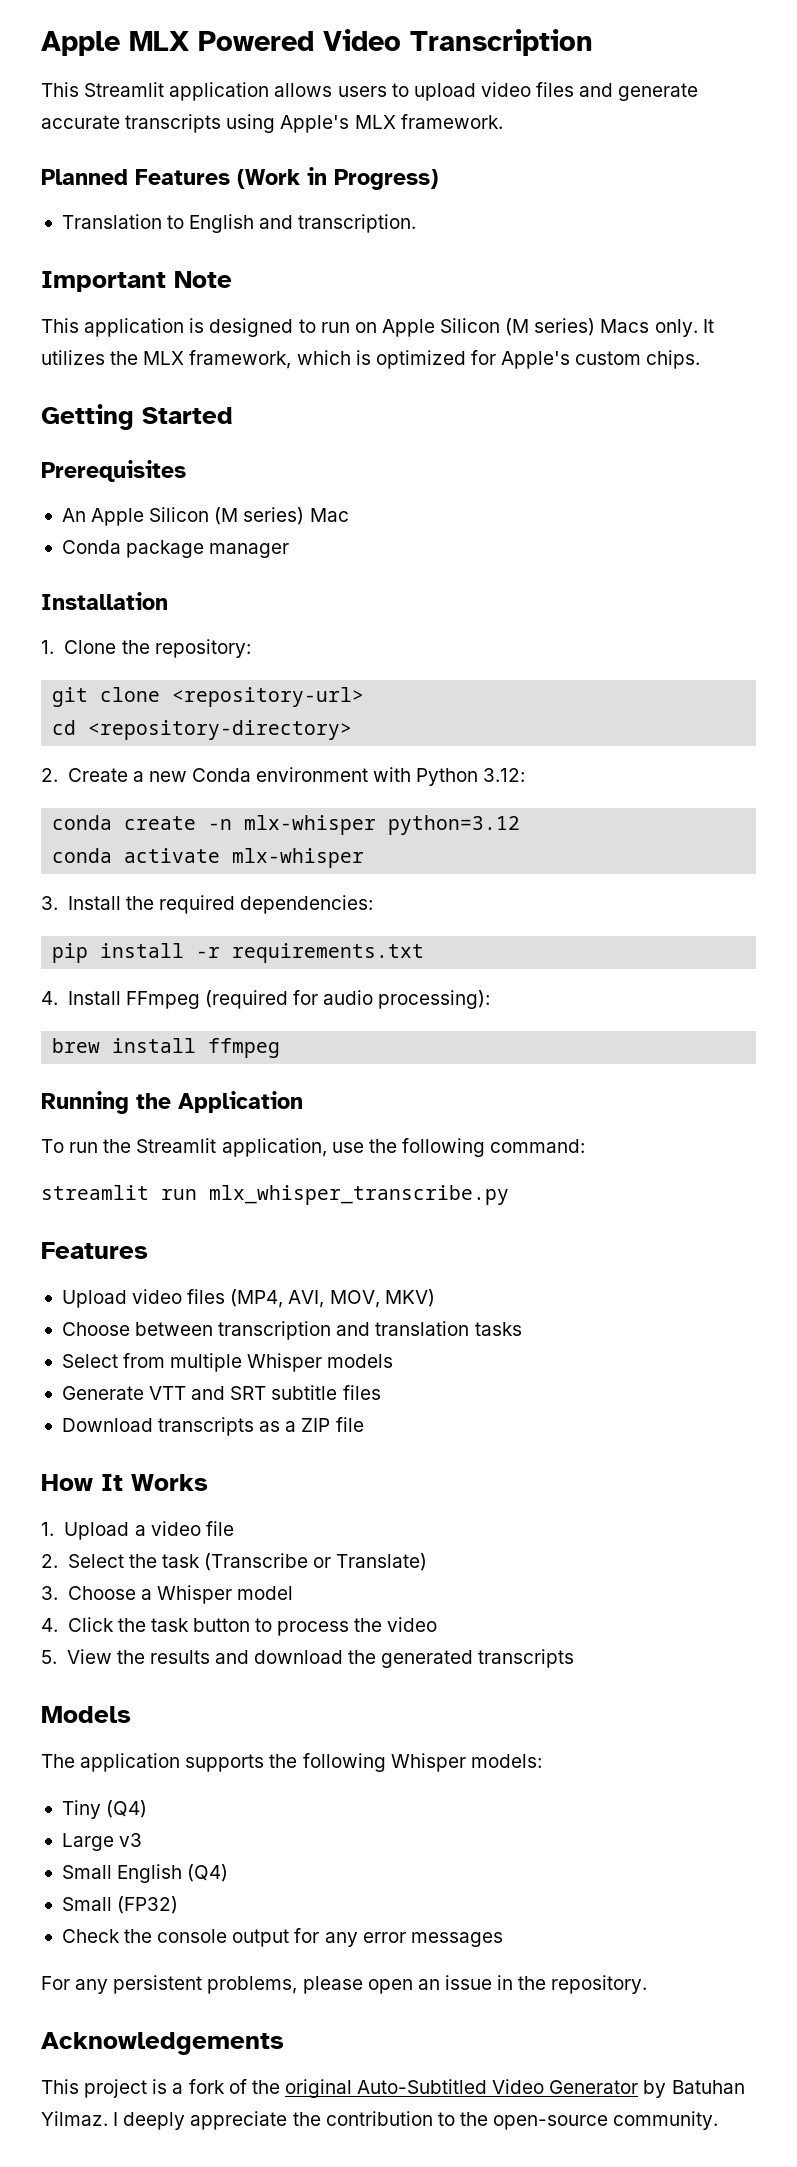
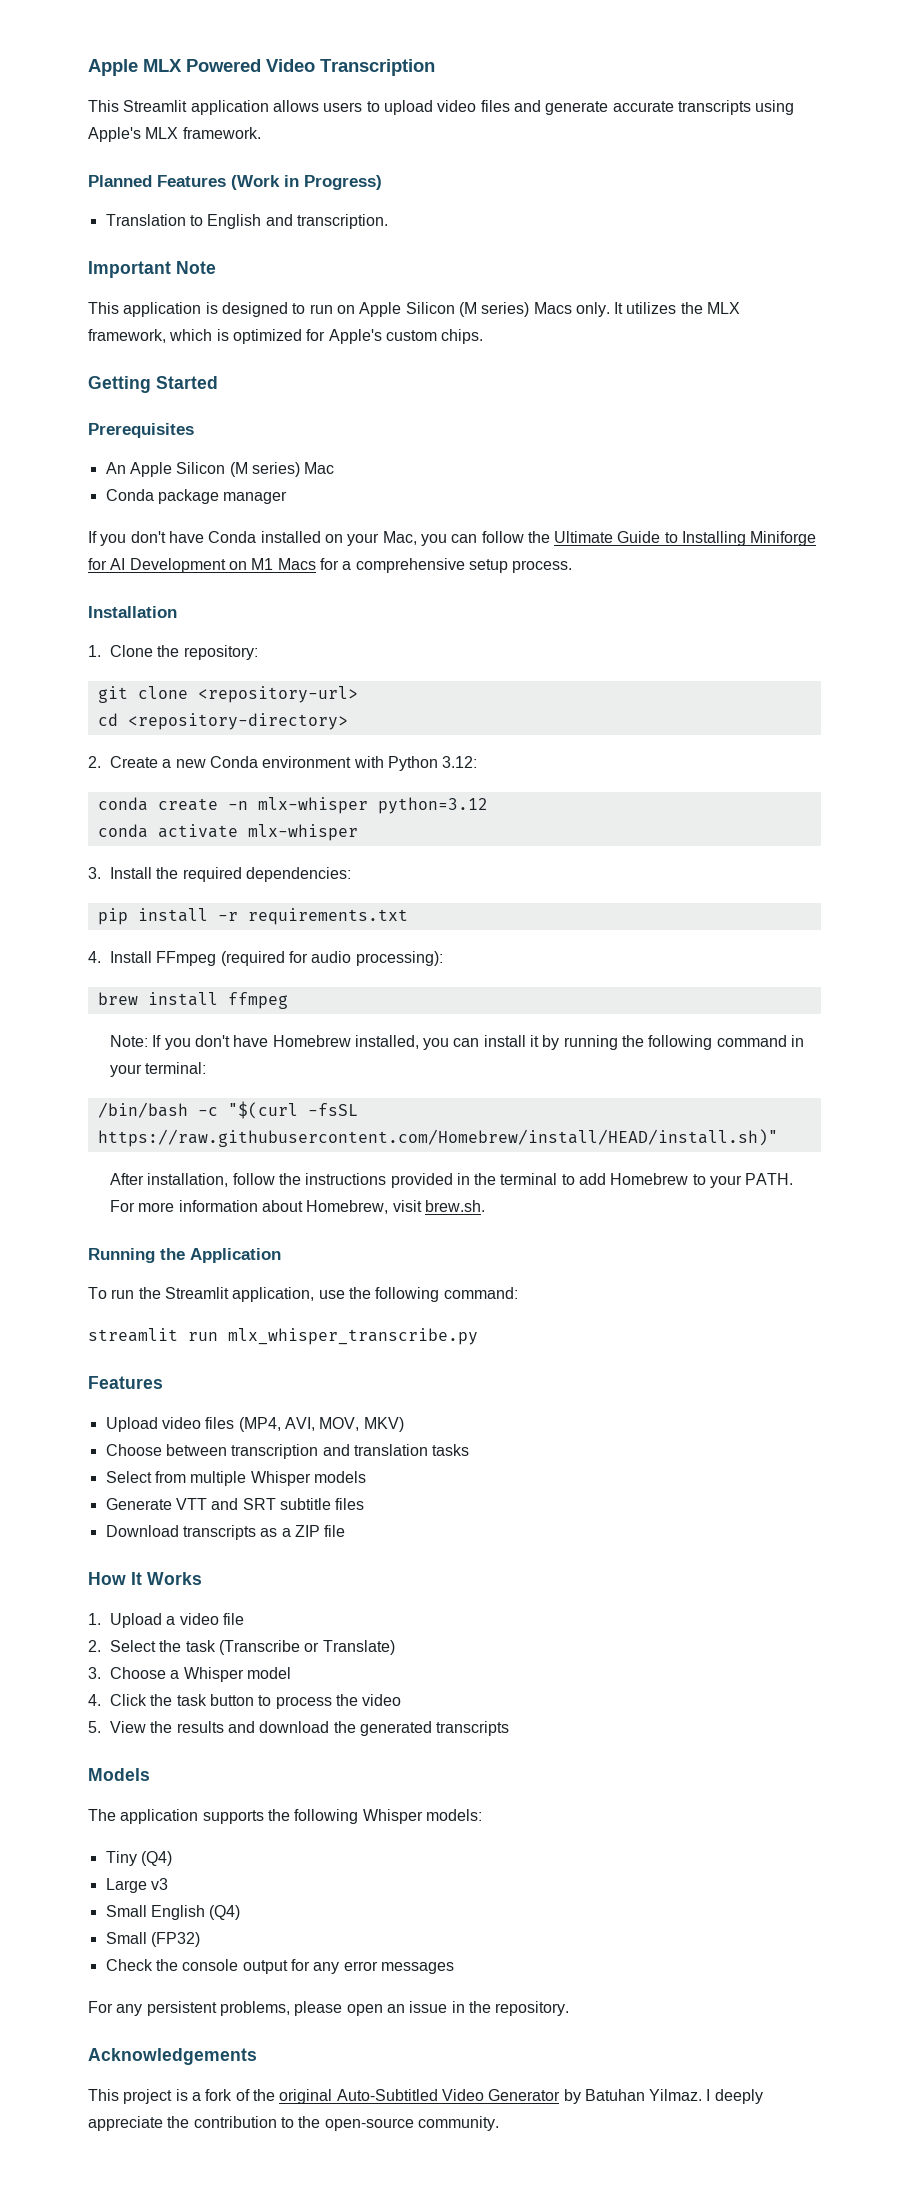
+ If you don't have Conda installed on your Mac, you can follow the Ultimate Guide to Installing Miniforge for AI Development on M1 Macs for a comprehensive setup process.
+ Note: If you don't have Homebrew installed, you can install it by running the following command in your terminal:
+ /bin/bash -c "$(curl -fsSL https://raw.githubusercontent.com/Homebrew/install/HEAD/install.sh)"
+ After installation, follow the instructions provided in the terminal to add Homebrew to your PATH. For more information about Homebrew, visit brew.sh.

